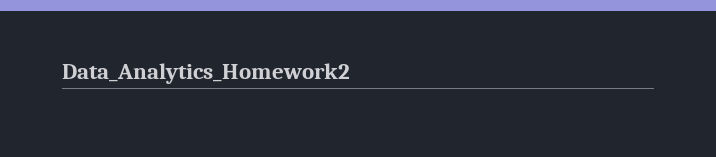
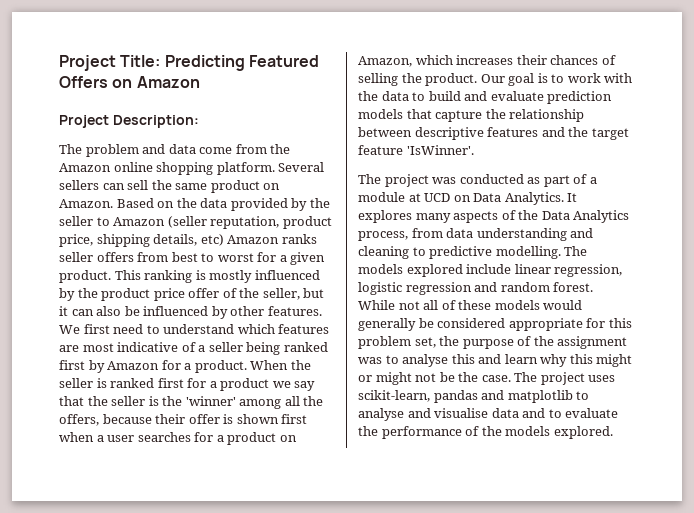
- Data_Analytics_Homework2
+ Project Title: Predicting Featured Offers on Amazon
+ Project Description:
+ The problem and data come from the Amazon online shopping platform. Several sellers can sell the same product on Amazon. Based on the data provided by the seller to Amazon (seller reputation, product price, shipping details, etc) Amazon ranks seller offers from best to worst for a given product. This ranking is mostly influenced by the product price offer of the seller, but it can also be influenced by other features. We first need to understand which features are most indicative of a seller being ranked first by Amazon for a product. When the seller is ranked first for a product we say that the seller is the 'winner' among all the offers, because their offer is shown first when a user searches for a product on Amazon, which increases their chances of selling the product. Our goal is to work with the data to build and evaluate prediction models that capture the relationship between descriptive features and the target feature 'IsWinner'.
+ The project was conducted as part of a module at UCD on Data Analytics. It explores many aspects of the Data Analytics process, from data understanding and cleaning to predictive modelling. The models explored include linear regression, logistic regression and random forest. While not all of these models would generally be considered appropriate for this problem set, the purpose of the assignment was to analyse this and learn why this might or might not be the case. The project uses scikit-learn, pandas and matplotlib to analyse and visualise data and to evaluate the performance of the models explored.

